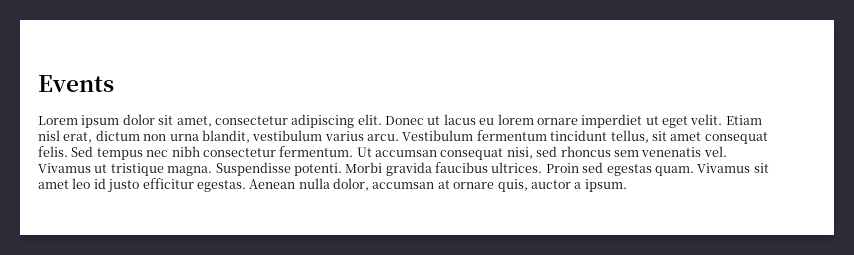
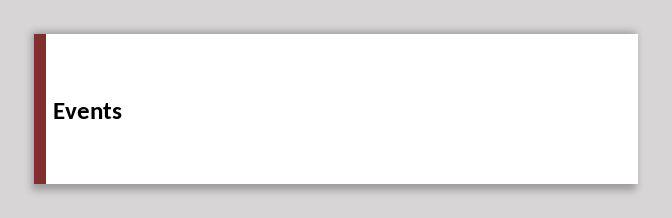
- Lorem ipsum dolor sit amet, consectetur adipiscing elit. Donec ut lacus eu lorem ornare imperdiet ut eget velit. Etiam nisl erat, dictum non urna blandit, vestibulum varius arcu. Vestibulum fermentum tincidunt tellus, sit amet consequat felis. Sed tempus nec nibh consectetur fermentum. Ut accumsan consequat nisi, sed rhoncus sem venenatis vel. Vivamus ut tristique magna. Suspendisse potenti. Morbi gravida faucibus ultrices. Proin sed egestas quam. Vivamus sit amet leo id justo efficitur egestas. Aenean nulla dolor, accumsan at ornare quis, auctor a ipsum.

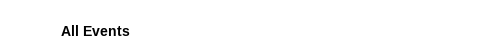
- Events
+ All Events

